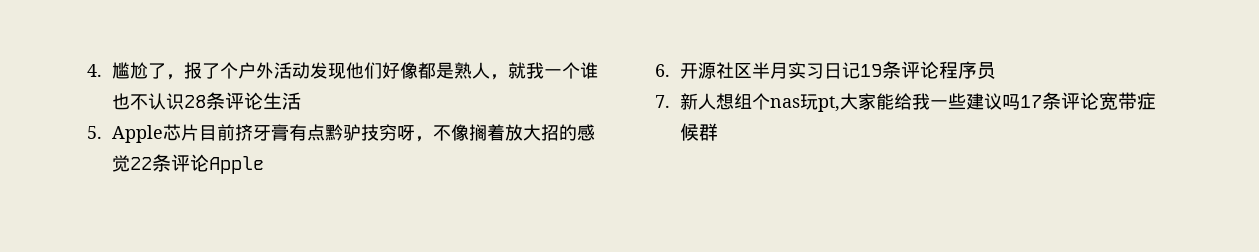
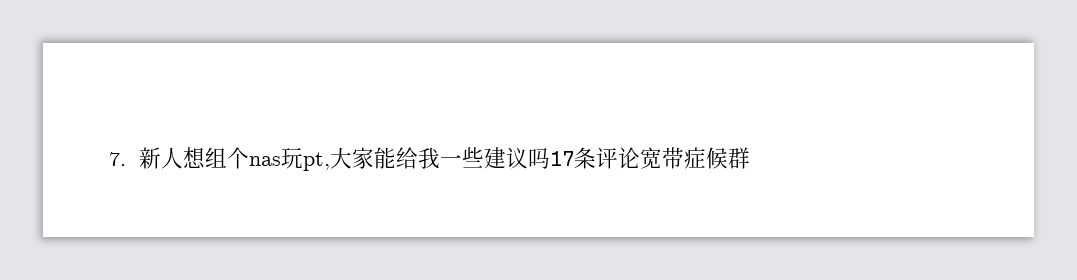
- 4.尴尬了，报了个户外活动发现他们好像都是熟人，就我一个谁也不认识28条评论生活
- 5. Apple芯片目前挤牙膏有点黔驴技穷呀，不像搁着放大招的感觉22条评论Apple
- 6.开源社区半月实习日记19条评论程序员

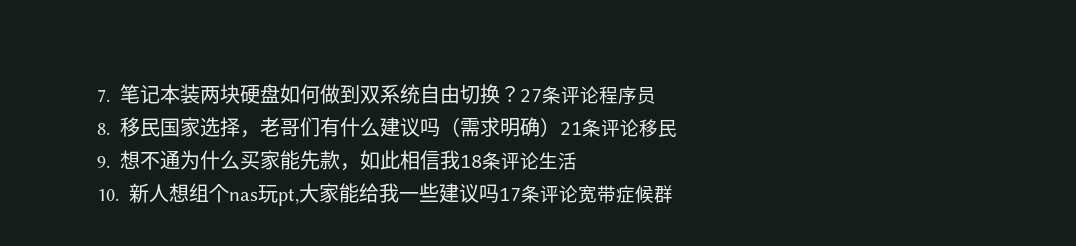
- 7.新人想组个nas玩pt,大家能给我一些建议吗17条评论宽带症候群
+ 7.笔记本装两块硬盘如何做到双系统自由切换？27条评论程序员
+ 8.移民国家选择，老哥们有什么建议吗（需求明确）21条评论移民
+ 9.想不通为什么买家能先款，如此相信我18条评论生活
+ 10.新人想组个nas玩pt,大家能给我一些建议吗17条评论宽带症候群

